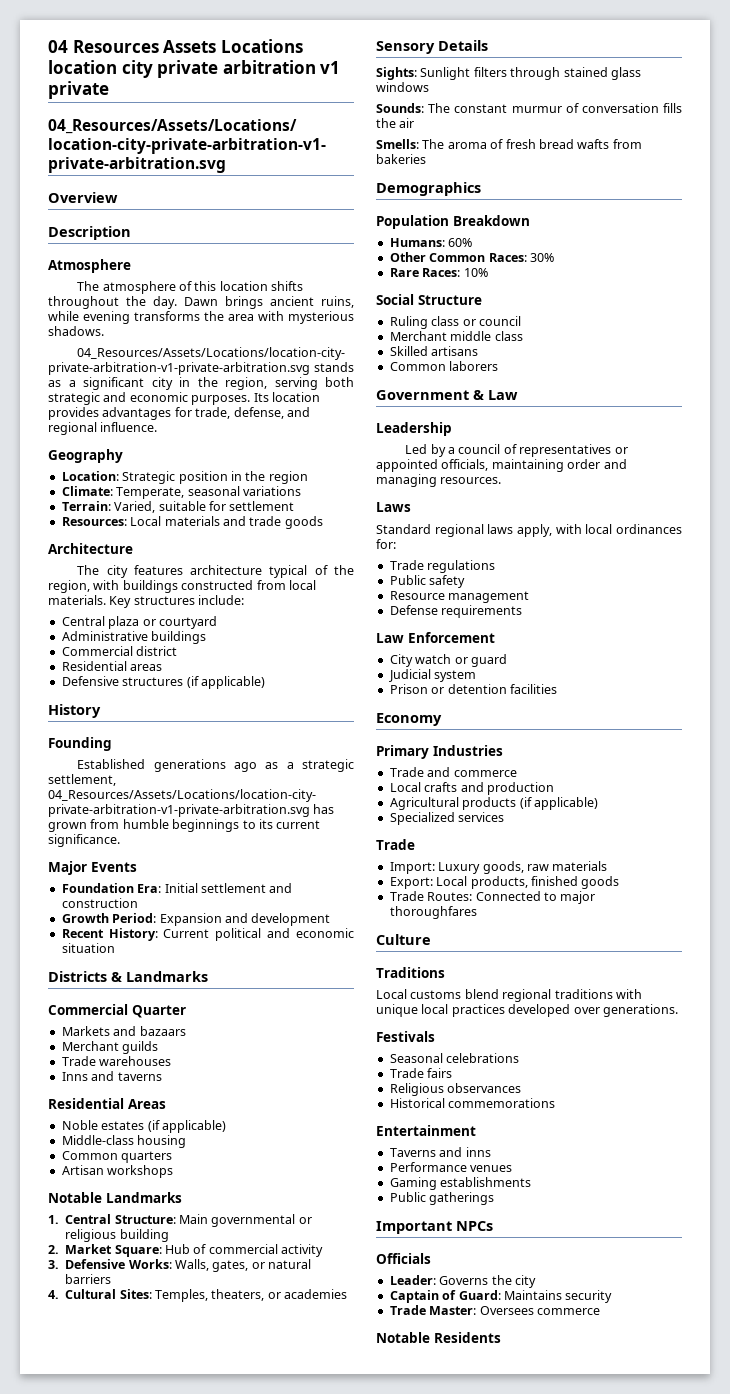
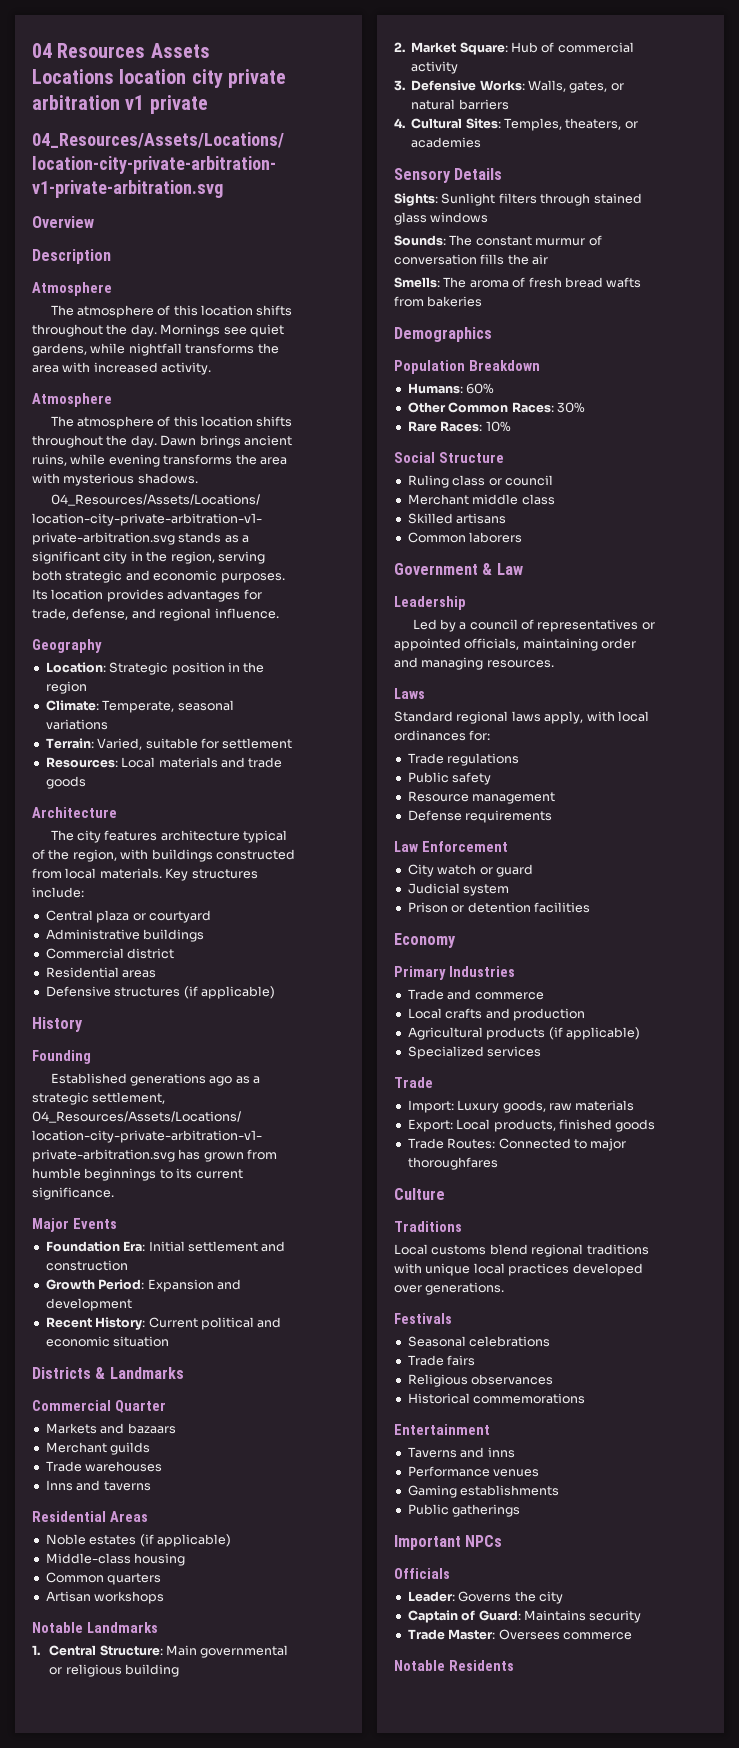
+ The atmosphere of this location shifts throughout the day. Mornings see quiet gardens, while nightfall transforms the area with increased activity.
+ Atmosphere

